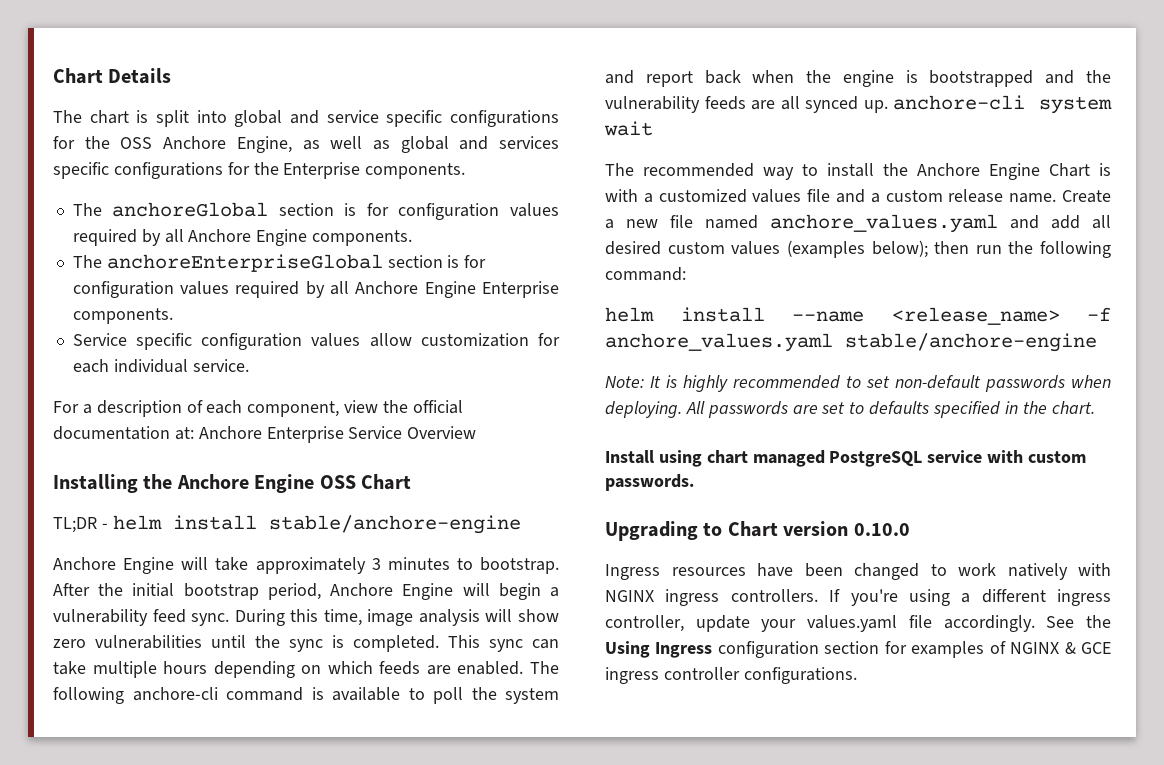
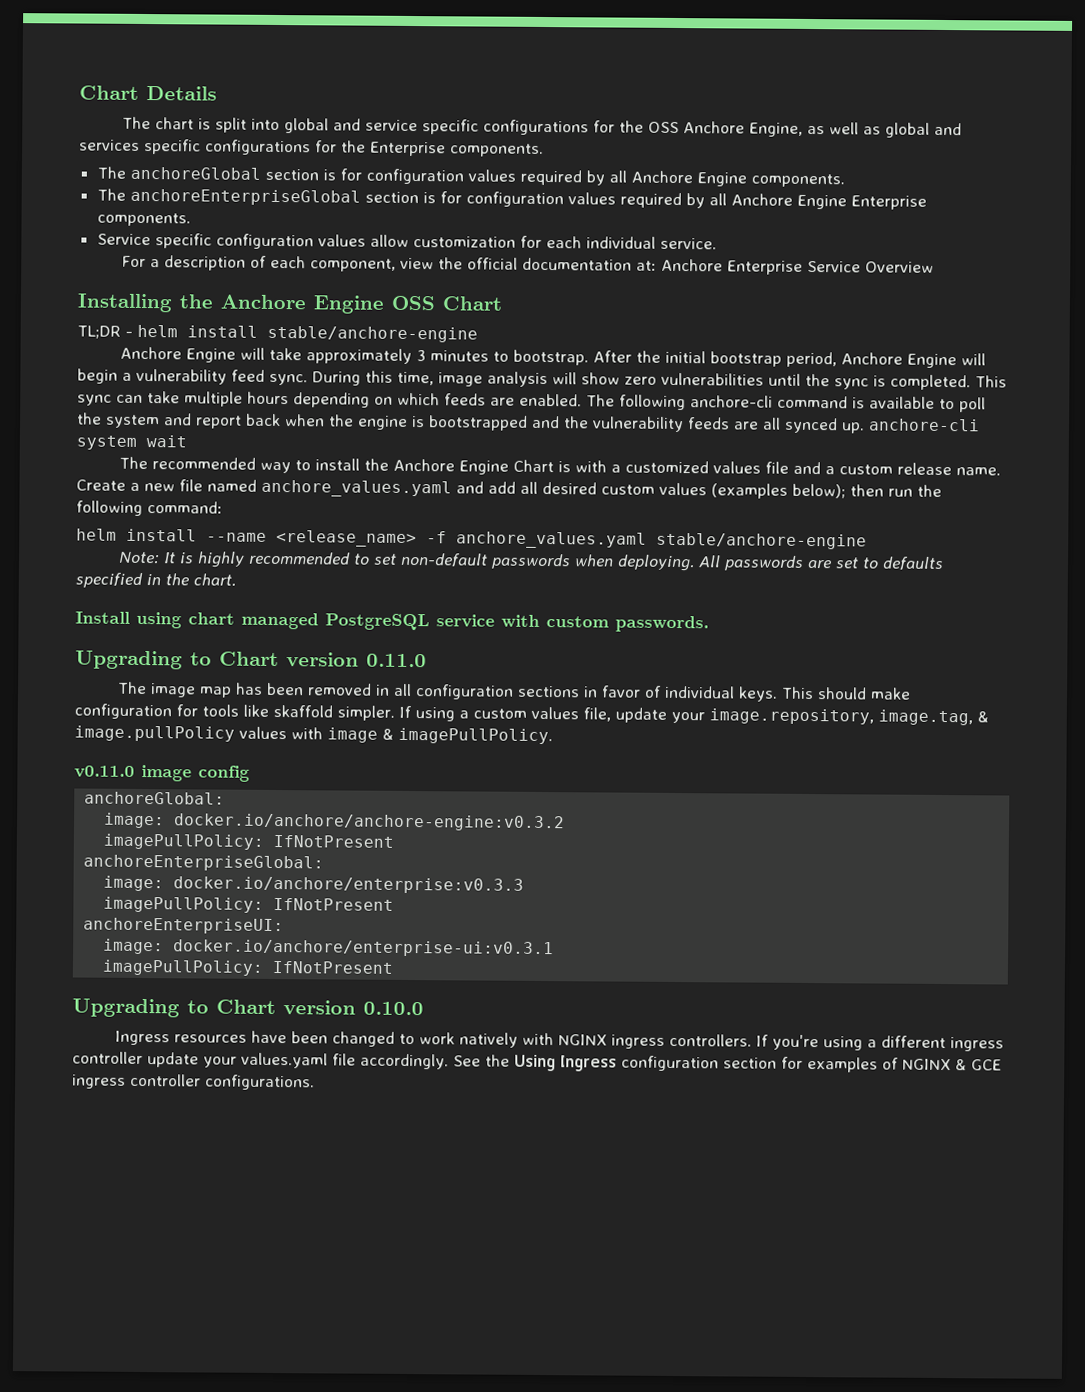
+ Upgrading to Chart version 0.11.0
+ The image map has been removed in all configuration sections in favor of individual keys. This should make configuration for tools like skaffold simpler. If using a custom values file, update your image.repository, image.tag, & image.pullPolicy values with image & imagePullPolicy.
+ v0.11.0 image config
+ anchoreGlobal:
+ image: docker.io/anchore/anchore-engine:v0.3.2
+ imagePullPolicy: IfNotPresent
+ anchoreEnterpriseGlobal:
+ image: docker.io/anchore/enterprise:v0.3.3
+ imagePullPolicy: IfNotPresent
+ anchoreEnterpriseUI:
+ image: docker.io/anchore/enterprise-ui:v0.3.1
+ imagePullPolicy: IfNotPresent
- If you're using a different ingress controller, update your values.yaml file accordingly.
+ If you're using a different ingress controller update your values.yaml file accordingly.

